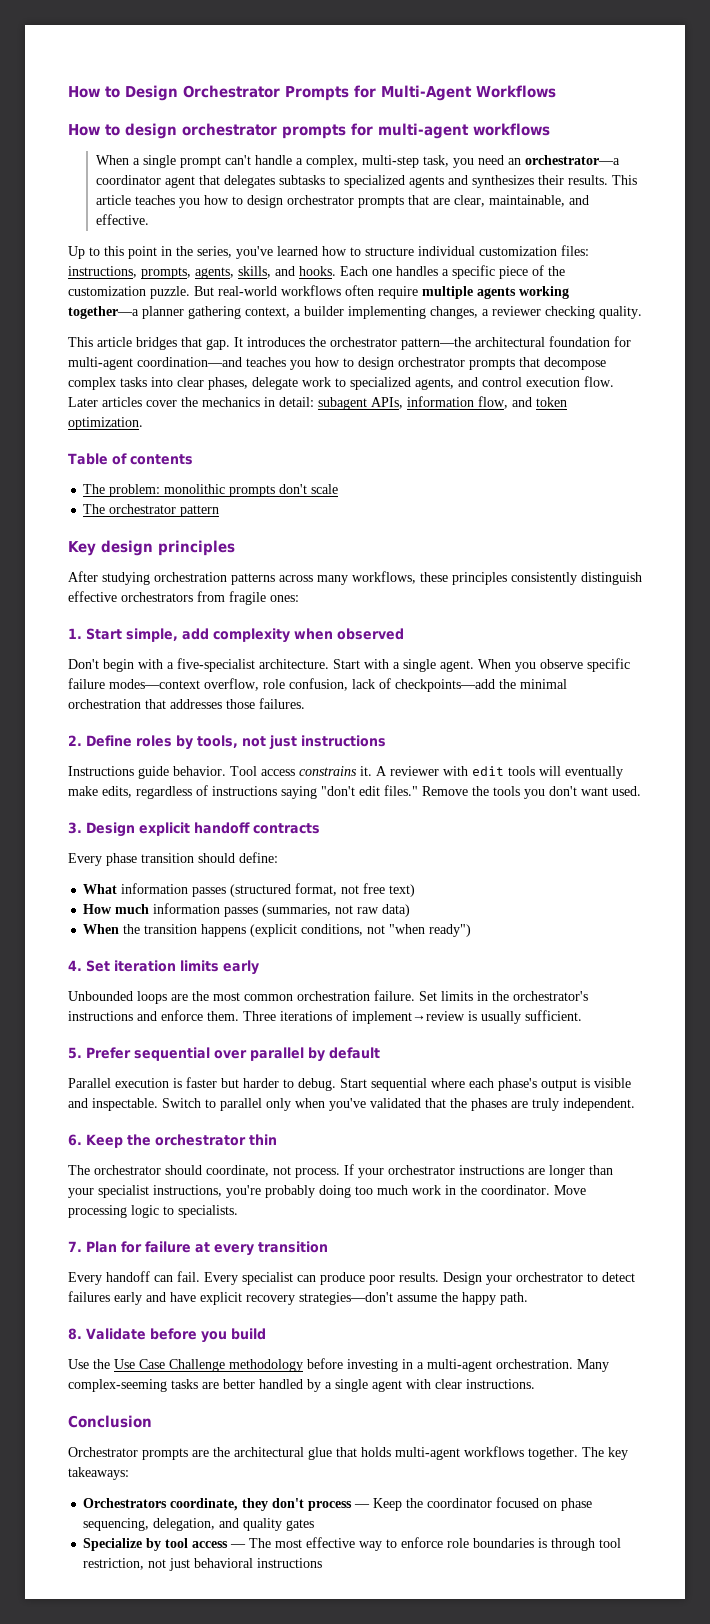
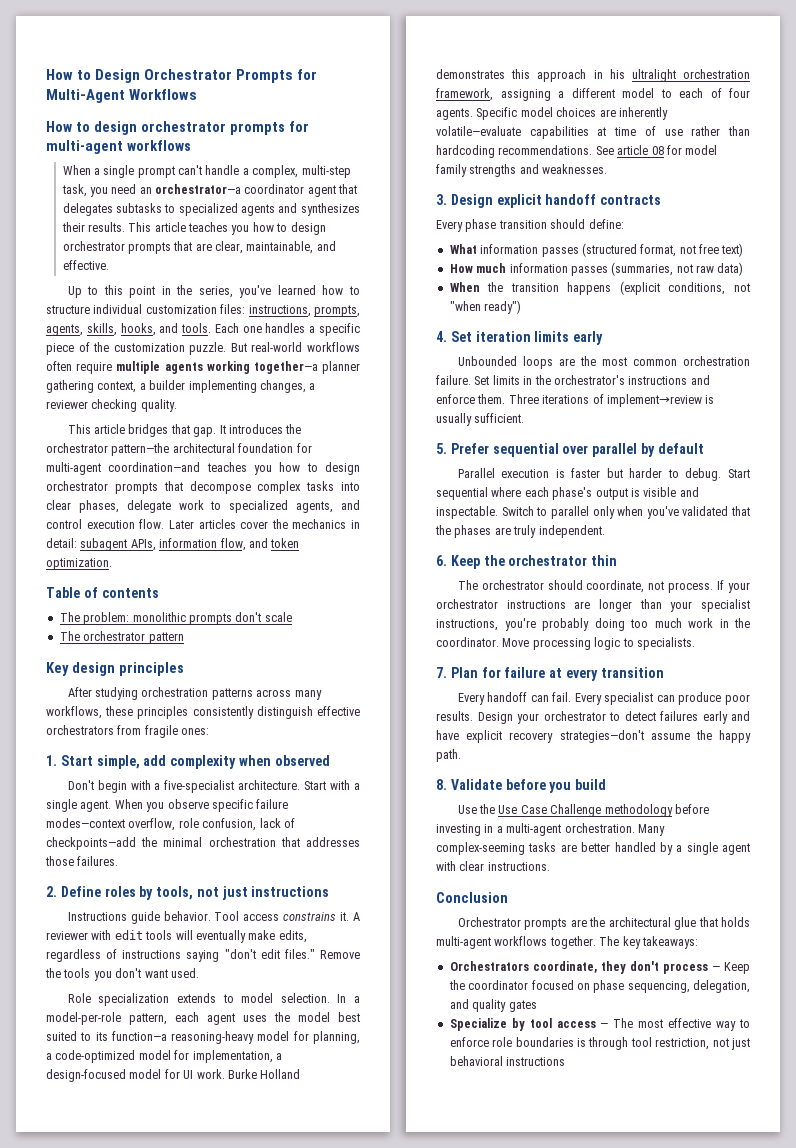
- Up to this point in the series, you've learned how to structure individual customization files: instructions, prompts, agents, skills, and hooks.
+ Up to this point in the series, you've learned how to structure individual customization files: instructions, prompts, agents, skills, hooks, and tools.
+ Role specialization extends to model selection. In a model-per-role pattern, each agent uses the model best suited to its function—a reasoning-heavy model for planning, a code-optimized model for implementation, a design-focused model for UI work. Burke Holland demonstrates this approach in his ultralight orchestration framework, assigning a different model to each of four agents. Specific model choices are inherently volatile—evaluate capabilities at time of use rather than hardcoding recommendations. See article 08 for model family strengths and weaknesses.

